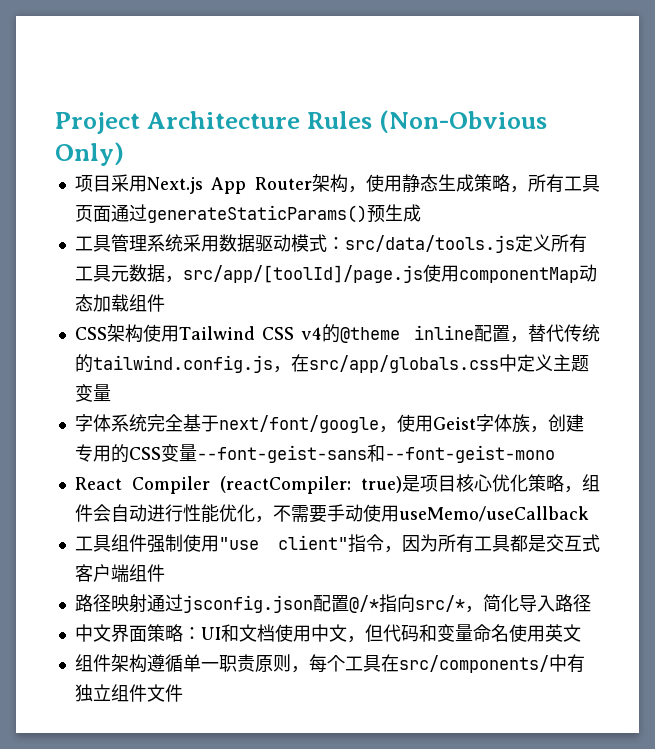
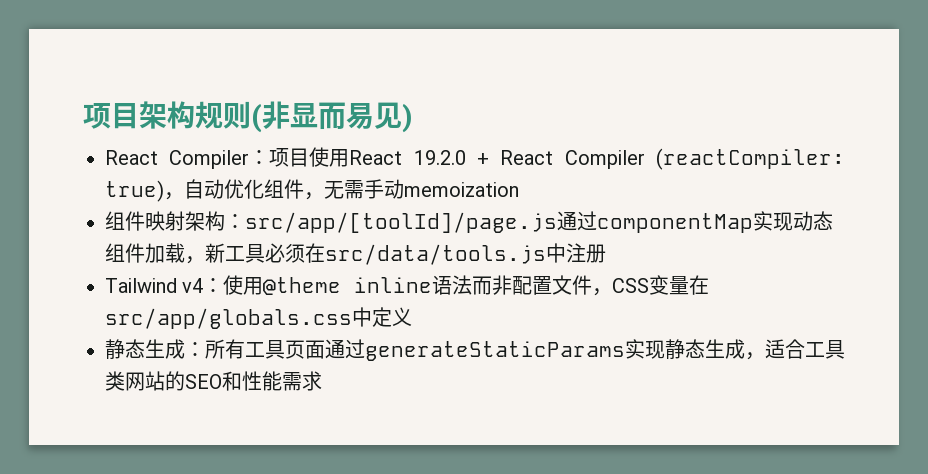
- Project Architecture Rules (Non-Obvious Only)
- 项目采用Next.js App Router架构，使用静态生成策略，所有工具页面通过generateStaticParams()预生成
- 工具管理系统采用数据驱动模式：src/data/tools.js定义所有工具元数据，src/app/[toolId]/page.js使用componentMap动态加载组件
- CSS架构使用Tailwind CSS v4的@theme inline配置，替代传统的tailwind.config.js，在src/app/globals.css中定义主题变量
- 字体系统完全基于next/font/google，使用Geist字体族，创建专用的CSS变量--font-geist-sans和--font-geist-mono
- React Compiler (reactCompiler: true)是项目核心优化策略，组件会自动进行性能优化，不需要手动使用useMemo/useCallback
- 工具组件强制使用"use client"指令，因为所有工具都是交互式客户端组件
- 路径映射通过jsconfig.json配置@/*指向src/*，简化导入路径
- 中文界面策略：UI和文档使用中文，但代码和变量命名使用英文
- 组件架构遵循单一职责原则，每个工具在src/components/中有独立组件文件
+ 项目架构规则(非显而易见)
+ React Compiler：项目使用React 19.2.0 + React Compiler (reactCompiler: true)，自动优化组件，无需手动memoization
+ 组件映射架构：src/app/[toolId]/page.js通过componentMap实现动态组件加载，新工具必须在src/data/tools.js中注册
+ Tailwind v4：使用@theme inline语法而非配置文件，CSS变量在src/app/globals.css中定义
+ 静态生成：所有工具页面通过generateStaticParams实现静态生成，适合工具类网站的SEO和性能需求

